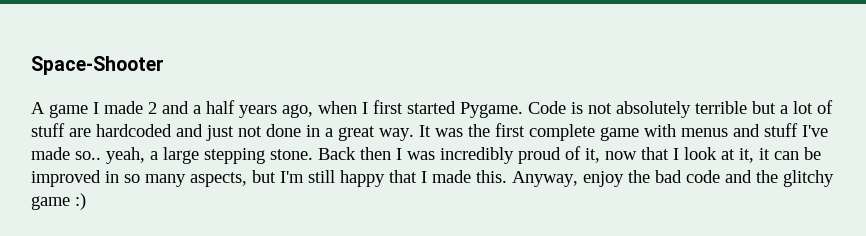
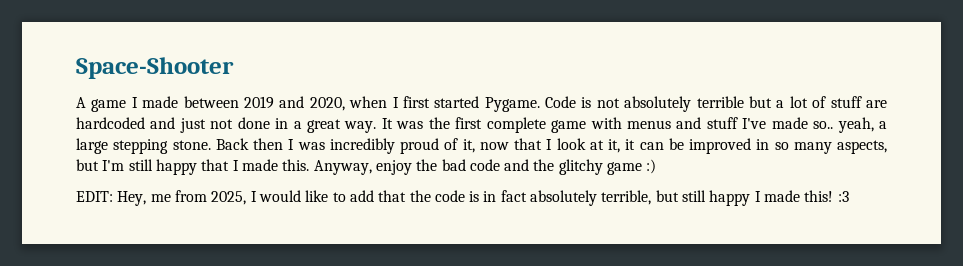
- A game I made 2 and a half years ago, when I first started Pygame.
+ A game I made between 2019 and 2020, when I first started Pygame.
+ EDIT: Hey, me from 2025, I would like to add that the code is in fact absolutely terrible, but still happy I made this! :3

